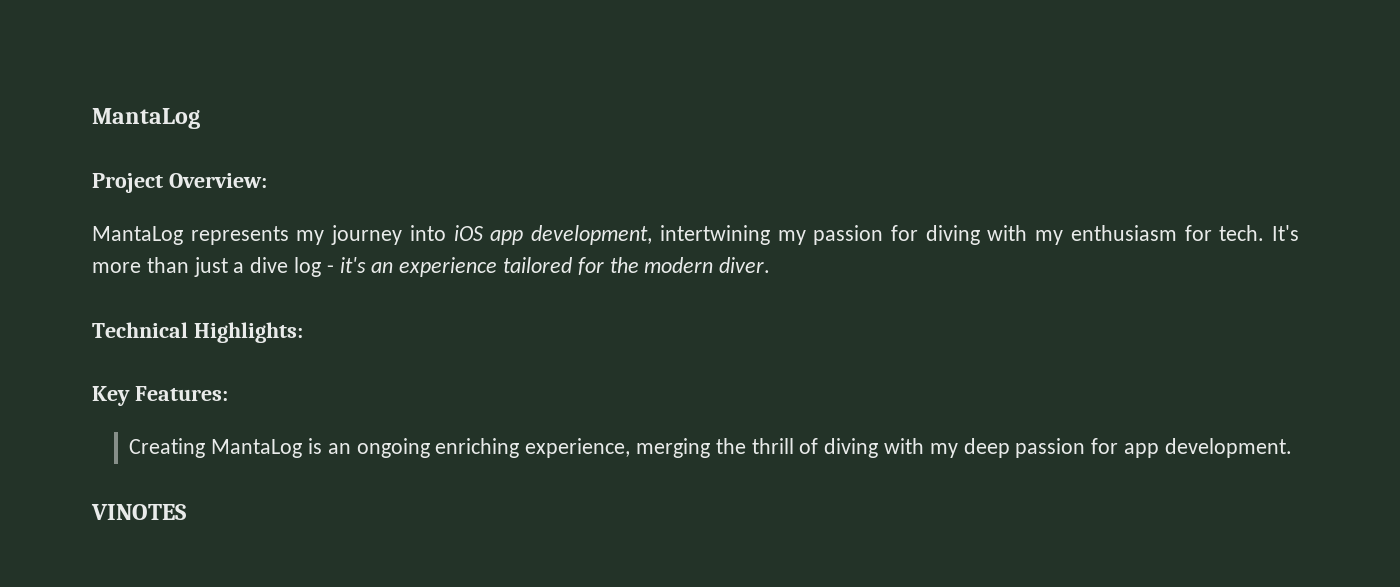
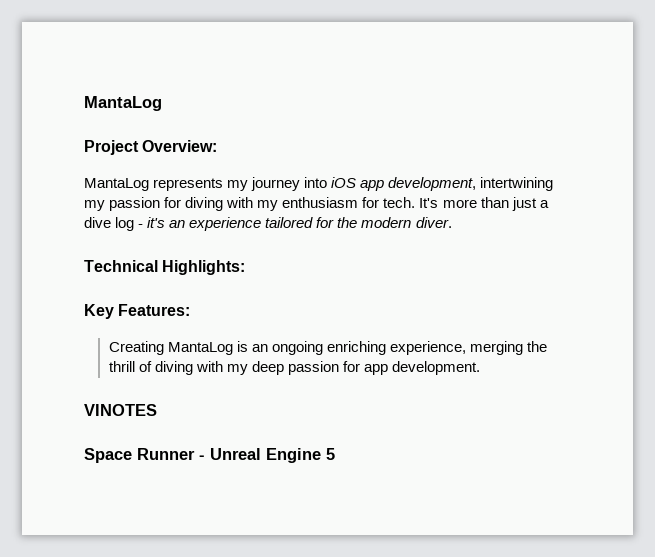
+ Space Runner - Unreal Engine 5

